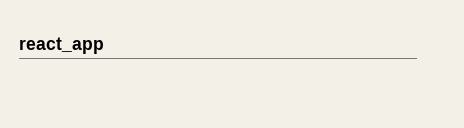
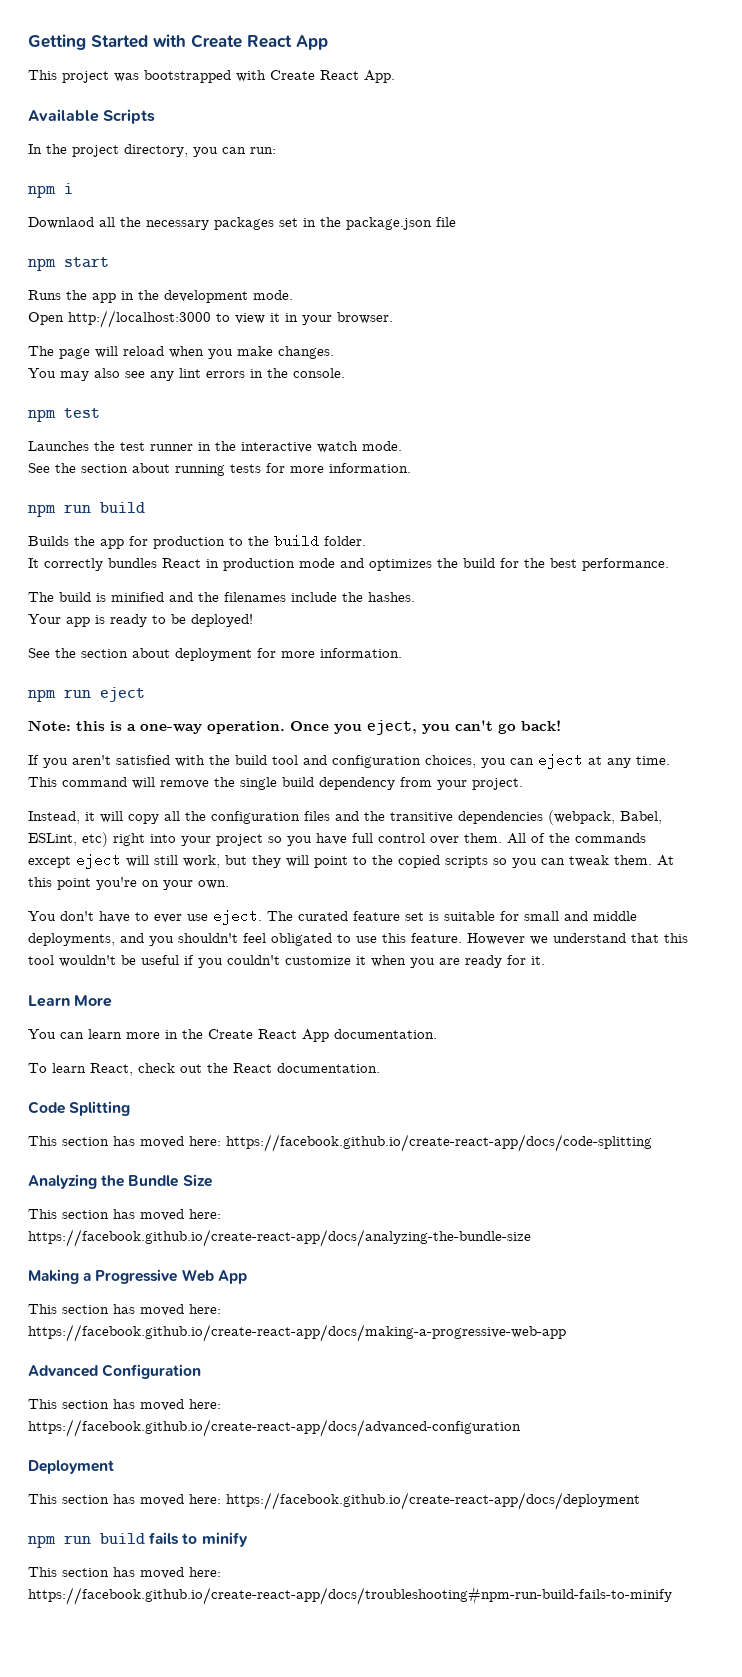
- react_app
+ Getting Started with Create React App
+ This project was bootstrapped with Create React App.
+ Available Scripts
+ In the project directory, you can run:
+ npm i
+ Downlaod all the necessary packages set in the package.json file
+ npm start
+ Runs the app in the development mode.
+ Open http://localhost:3000 to view it in your browser.
+ The page will reload when you make changes.
+ You may also see any lint errors in the console.
+ npm test
+ Launches the test runner in the interactive watch mode.
+ See the section about running tests for more information.
+ npm run build
+ Builds the app for production to the build folder.
+ It correctly bundles React in production mode and optimizes the build for the best performance.
+ The build is minified and the filenames include the hashes.
+ Your app is ready to be deployed!
+ See the section about deployment for more information.
+ npm run eject
+ Note: this is a one-way operation. Once you eject, you can't go back!
+ If you aren't satisfied with the build tool and configuration choices, you can eject at any time. This command will remove the single build dependency from your project.
+ Instead, it will copy all the configuration files and the transitive dependencies (webpack, Babel, ESLint, etc) right into your project so you have full control over them. All of the commands except eject will still work, but they will point to the copied scripts so you can tweak them. At this point you're on your own.
+ You don't have to ever use eject. The curated feature set is suitable for small and middle deployments, and you shouldn't feel obligated to use this feature. However we understand that this tool wouldn't be useful if you couldn't customize it when you are ready for it.
+ Learn More
+ You can learn more in the Create React App documentation.
+ To learn React, check out the React documentation.
+ Code Splitting
+ This section has moved here: https://facebook.github.io/create-react-app/docs/code-splitting
+ Analyzing the Bundle Size
+ This section has moved here: https://facebook.github.io/create-react-app/docs/analyzing-the-bundle-size
+ Making a Progressive Web App
+ This section has moved here: https://facebook.github.io/create-react-app/docs/making-a-progressive-web-app
+ Advanced Configuration
+ This section has moved here: https://facebook.github.io/create-react-app/docs/advanced-configuration
+ Deployment
+ This section has moved here: https://facebook.github.io/create-react-app/docs/deployment
+ npm run build fails to minify
+ This section has moved here: https://facebook.github.io/create-react-app/docs/troubleshooting#npm-run-build-fails-to-minify

